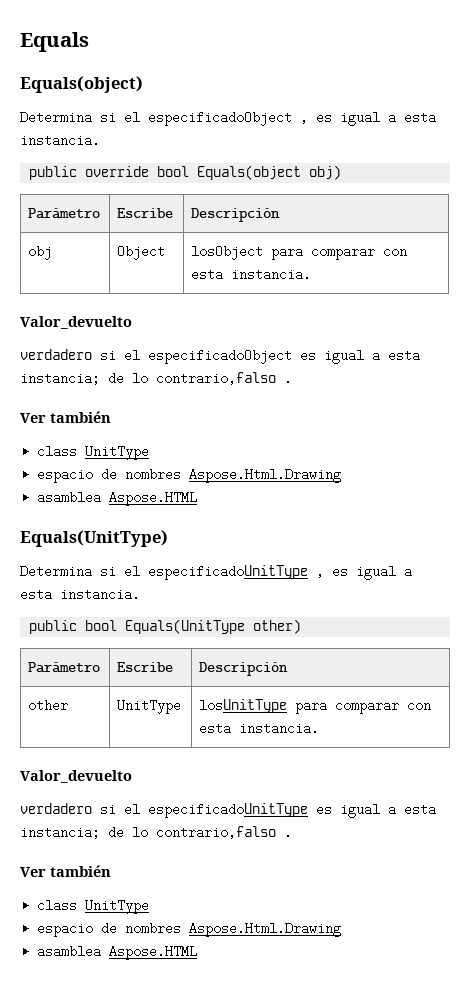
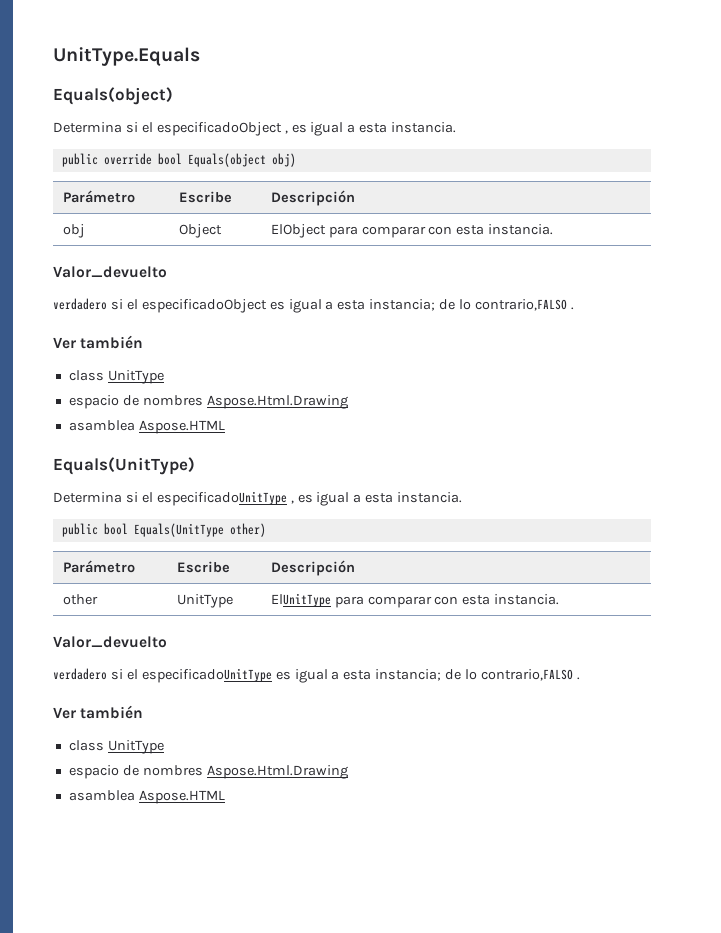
- Equals
+ UnitType.Equals
- obj | Object | losObject para comparar con esta instancia.
+ obj | Object | ElObject para comparar con esta instancia.
- verdadero si el especificadoObject es igual a esta instancia; de lo contrario,falso .
+ verdadero si el especificadoObject es igual a esta instancia; de lo contrario,FALSO .
- other | UnitType | losUnitType para comparar con esta instancia.
+ other | UnitType | ElUnitType para comparar con esta instancia.
- verdadero si el especificadoUnitType es igual a esta instancia; de lo contrario,falso .
+ verdadero si el especificadoUnitType es igual a esta instancia; de lo contrario,FALSO .

